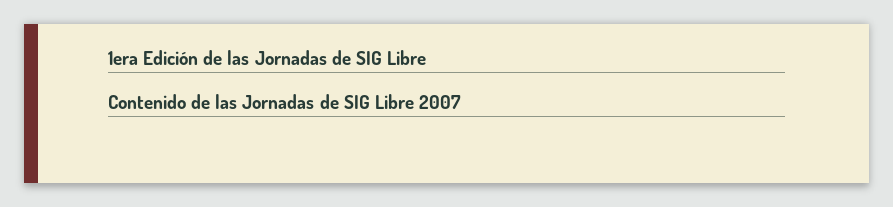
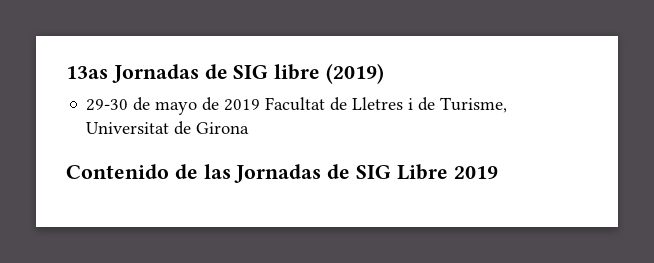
- 1era Edición de las Jornadas de SIG Libre
+ 13as Jornadas de SIG libre (2019)
+ 29-30 de mayo de 2019 Facultat de Lletres i de Turisme, Universitat de Girona
- Contenido de las Jornadas de SIG Libre 2007
+ Contenido de las Jornadas de SIG Libre 2019

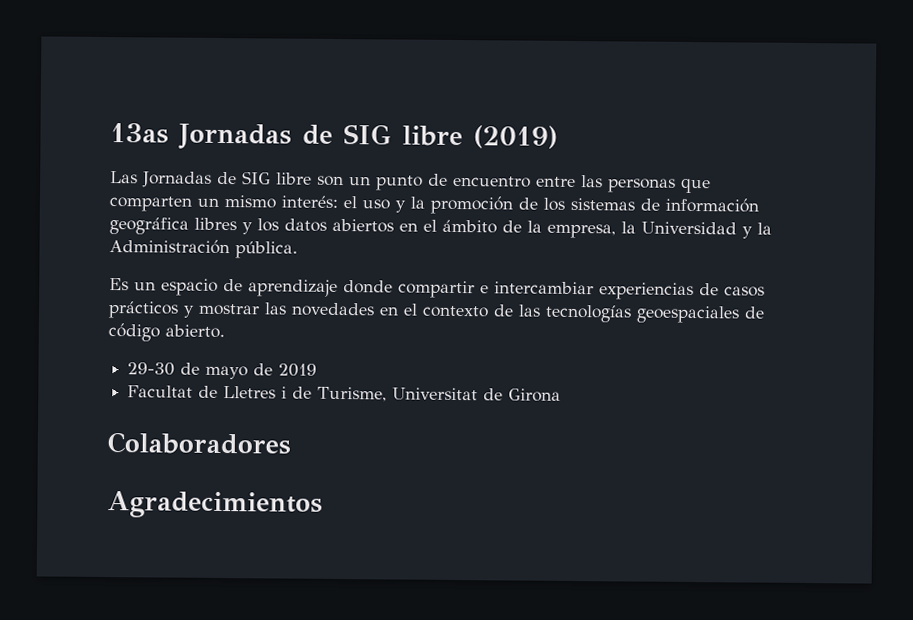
+ Las Jornadas de SIG libre son un punto de encuentro entre las personas que comparten un mismo interés: el uso y la promoción de los sistemas de información geográfica libres y los datos abiertos en el ámbito de la empresa, la Universidad y la Administración pública.
+ Es un espacio de aprendizaje donde compartir e intercambiar experiencias de casos prácticos y mostrar las novedades en el contexto de las tecnologías geoespaciales de código abierto.
- 29-30 de mayo de 2019 Facultat de Lletres i de Turisme, Universitat de Girona
+ 29-30 de mayo de 2019
+ Facultat de Lletres i de Turisme, Universitat de Girona
- Contenido de las Jornadas de SIG Libre 2019
+ Colaboradores
+ Agradecimientos

